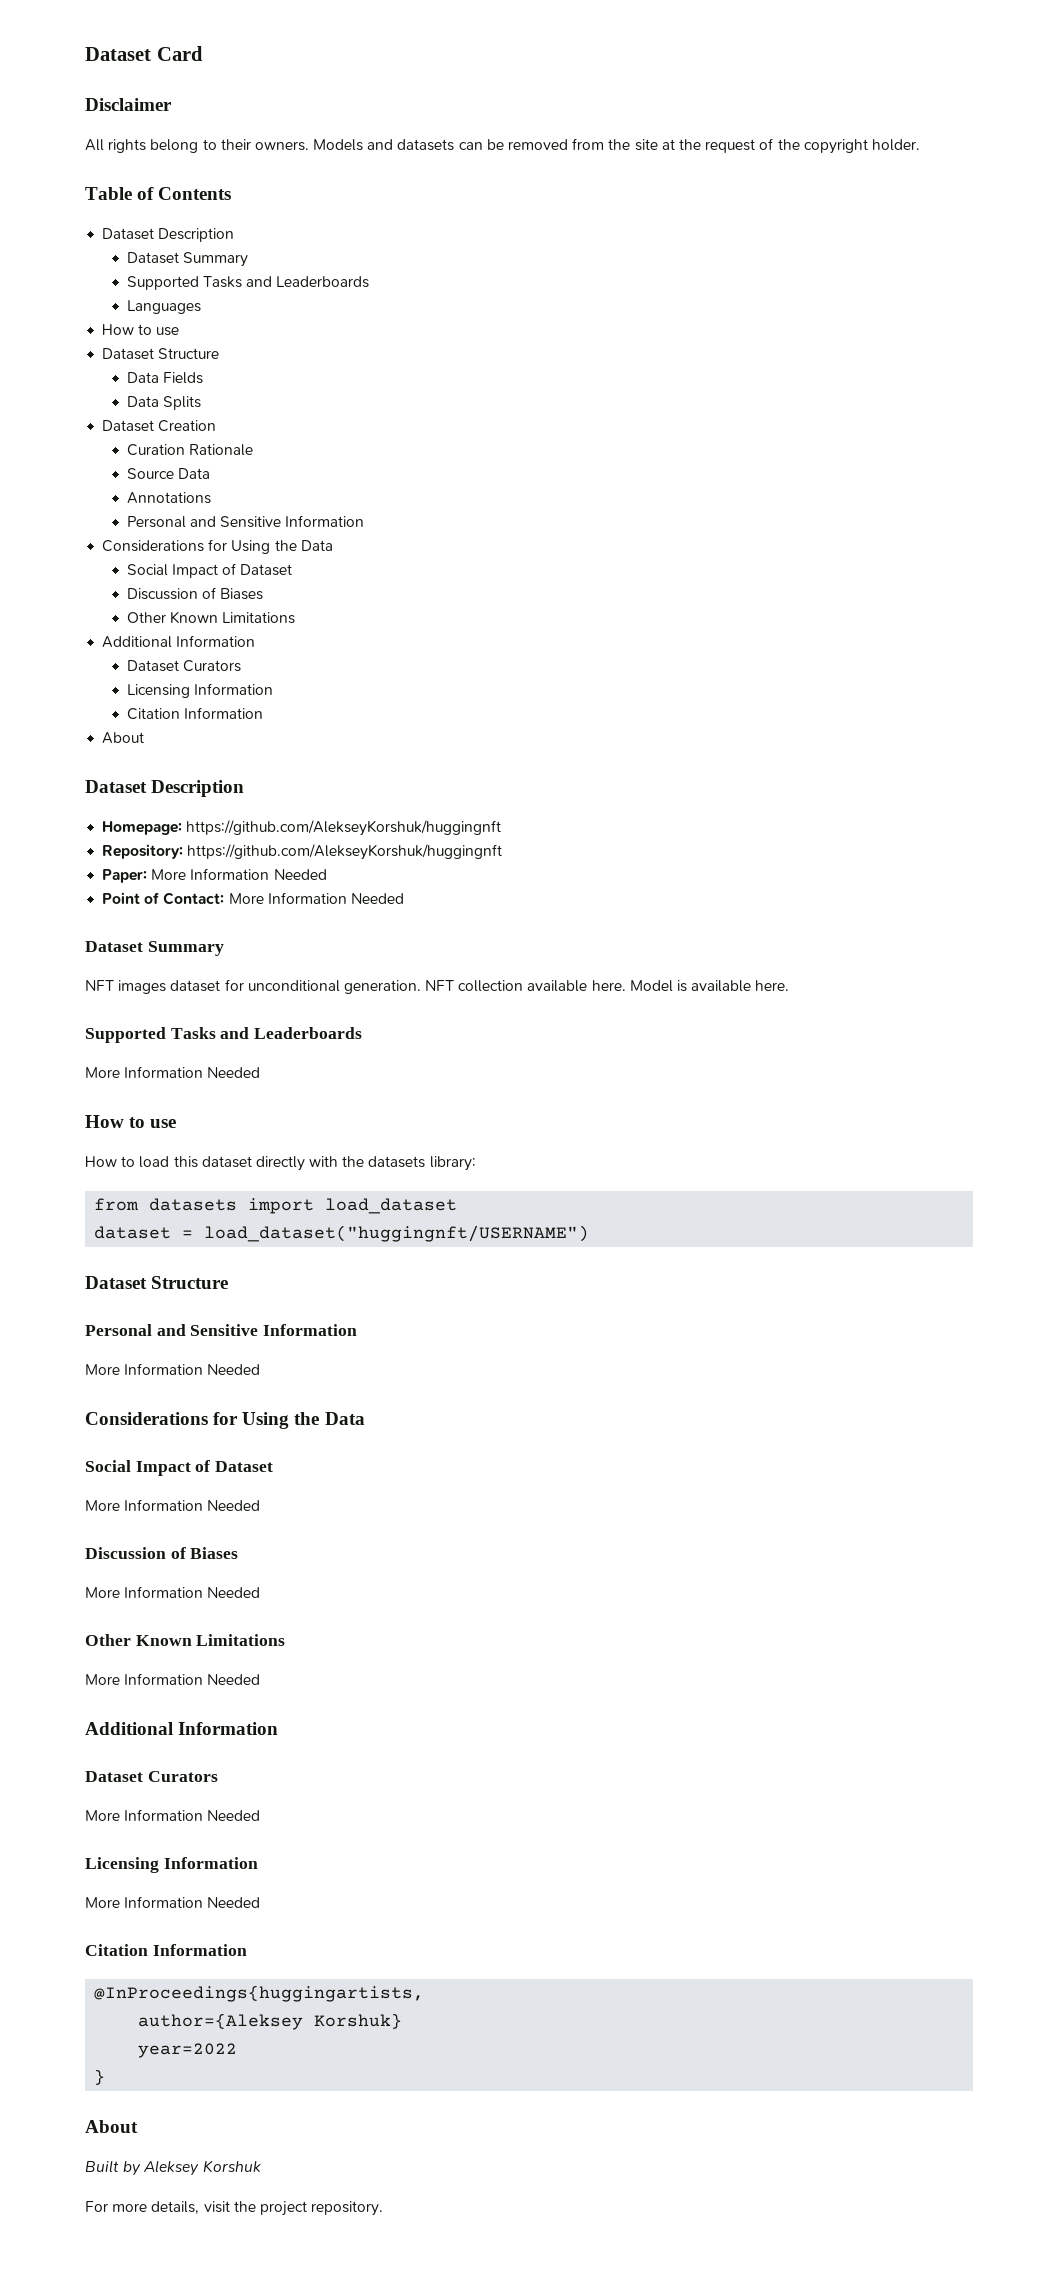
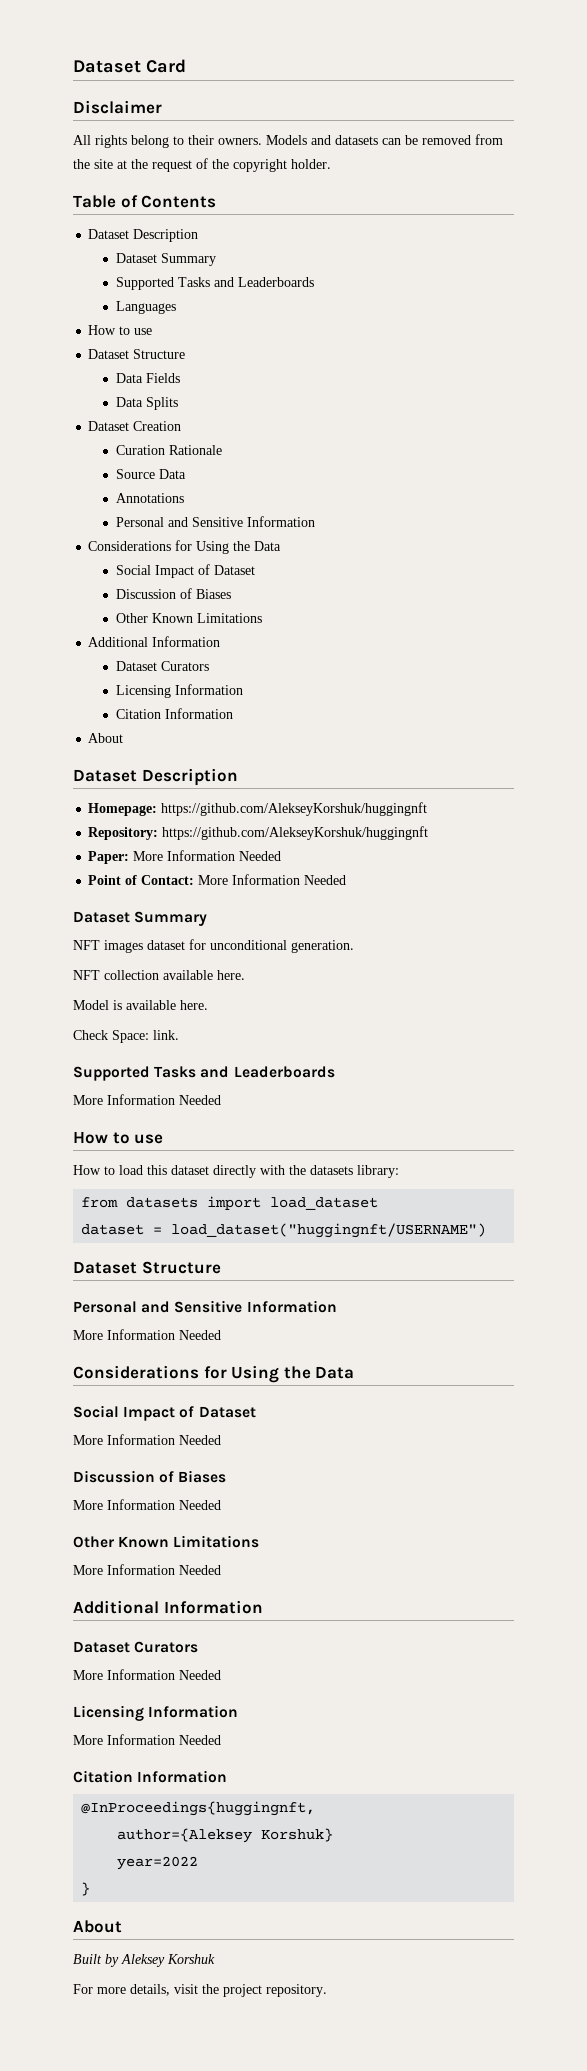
- NFT images dataset for unconditional generation. NFT collection available here. Model is available here.
+ NFT images dataset for unconditional generation.
+ NFT collection available here.
+ Model is available here.
+ Check Space: link.
- @InProceedings{huggingartists,
+ @InProceedings{huggingnft,

